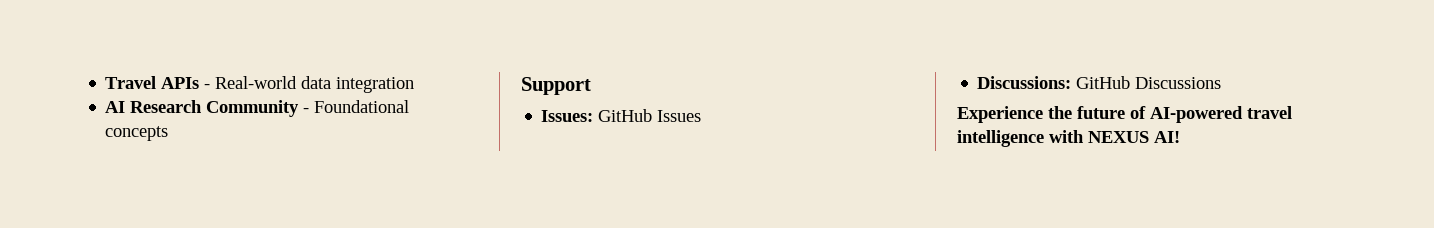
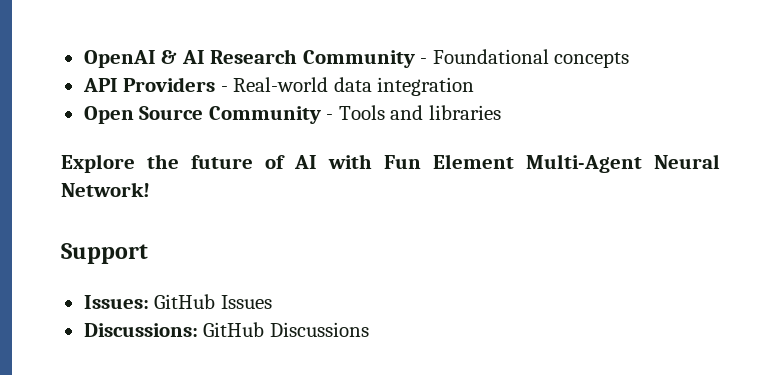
- Travel APIs - Real-world data integration
- AI Research Community - Foundational concepts
+ OpenAI & AI Research Community - Foundational concepts
+ API Providers - Real-world data integration
+ Open Source Community - Tools and libraries
+ Explore the future of AI with Fun Element Multi-Agent Neural Network!
- Experience the future of AI-powered travel intelligence with NEXUS AI!

